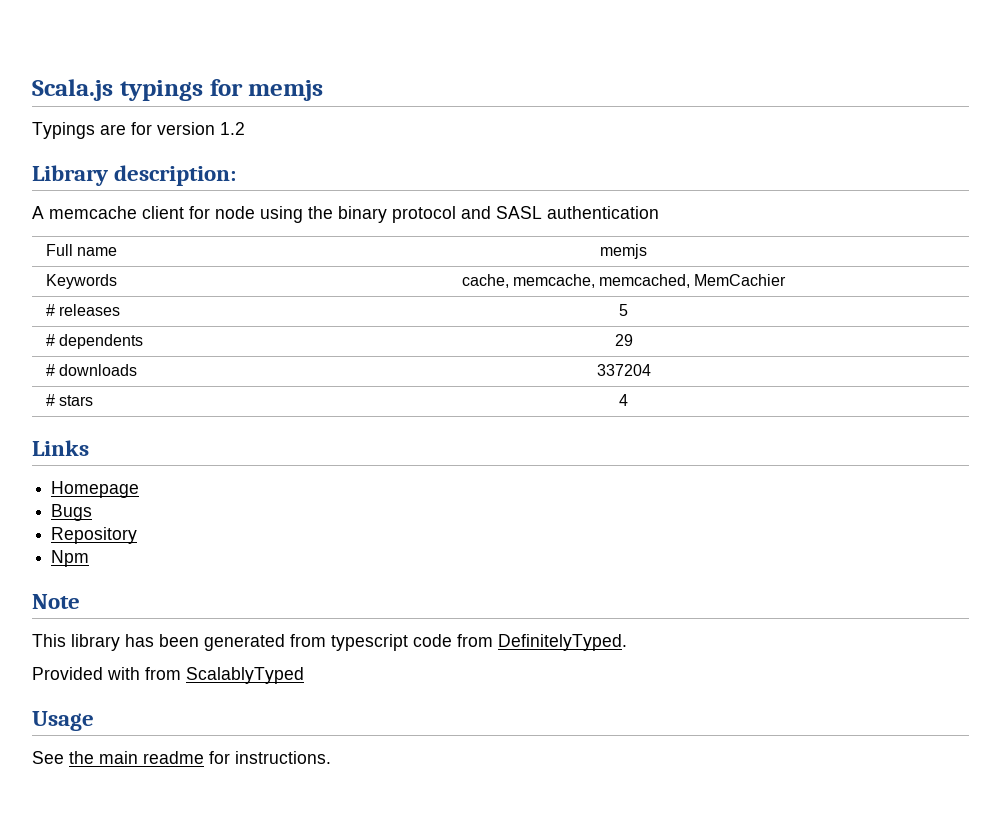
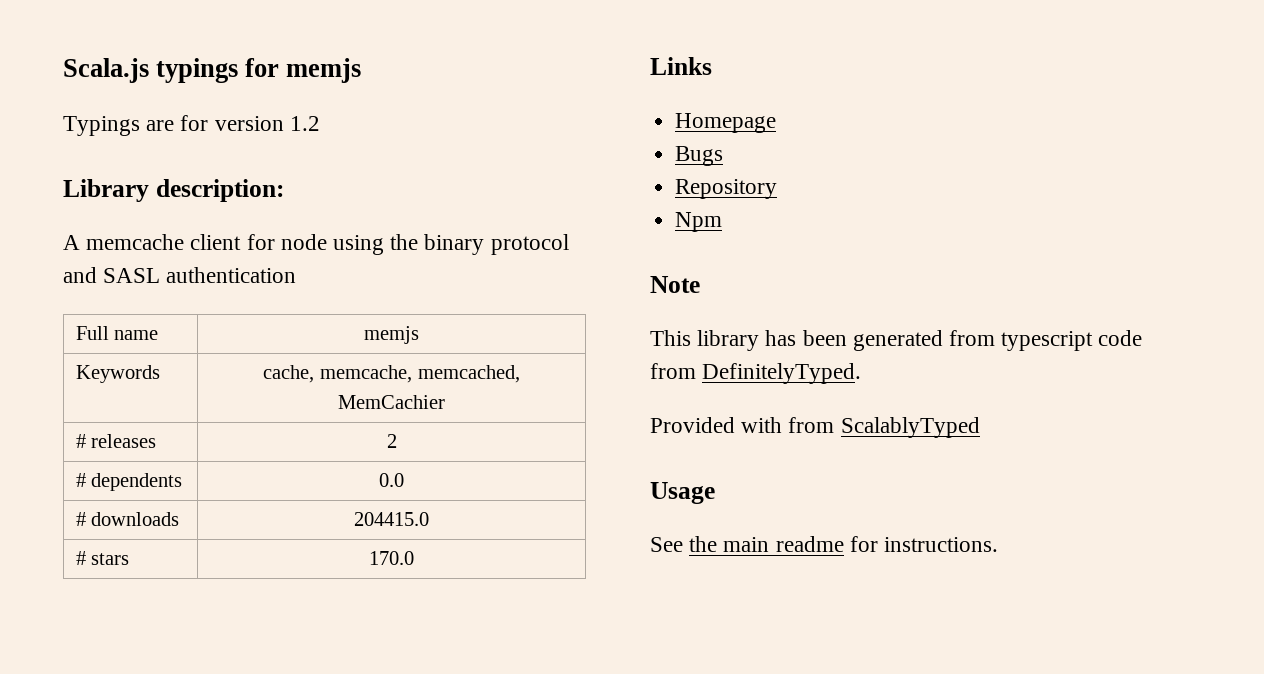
- # releases | 5
+ # releases | 2
- # dependents | 29
+ # dependents | 0.0
- # downloads | 337204
+ # downloads | 204415.0
- # stars | 4
+ # stars | 170.0

